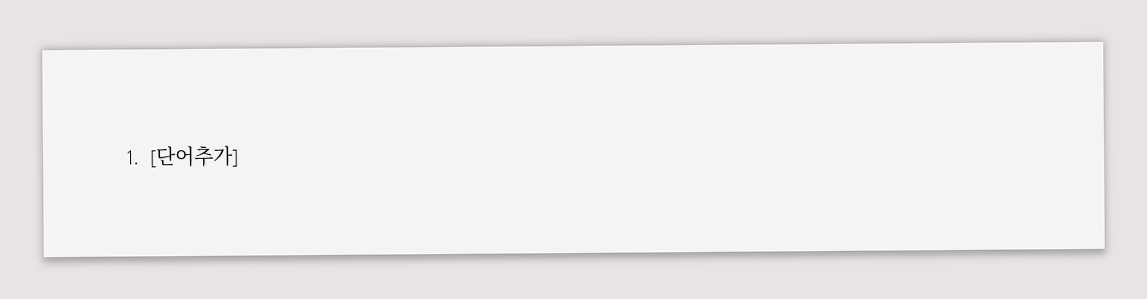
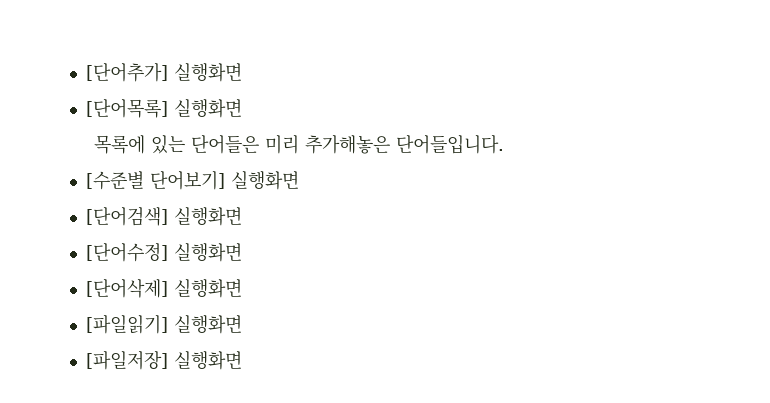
- 1. [단어추가]
+ [단어추가] 실행화면
+ [단어목록] 실행화면
+ 목록에 있는 단어들은 미리 추가해놓은 단어들입니다.
+ [수준별 단어보기] 실행화면
+ [단어검색] 실행화면
+ [단어수정] 실행화면
+ [단어삭제] 실행화면
+ [파일읽기] 실행화면
+ [파일저장] 실행화면

